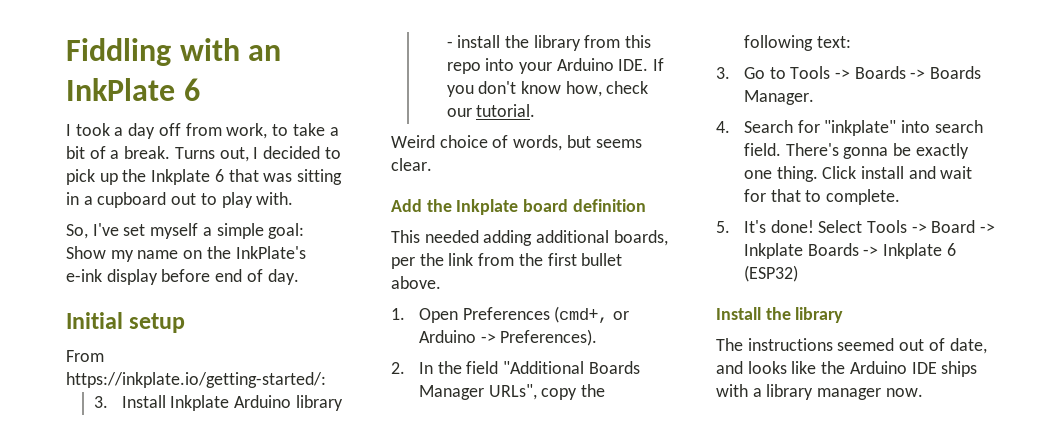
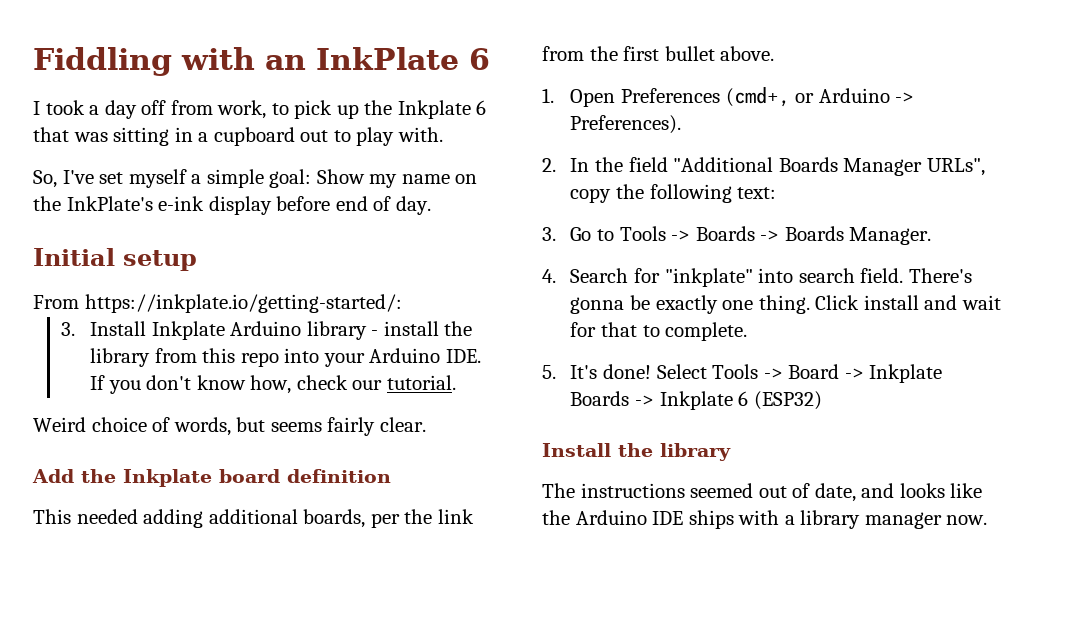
- I took a day off from work, to take a bit of a break. Turns out, I decided to pick up the Inkplate 6 that was sitting in a cupboard out to play with.
+ I took a day off from work, to pick up the Inkplate 6 that was sitting in a cupboard out to play with.
- Weird choice of words, but seems clear.
+ Weird choice of words, but seems fairly clear.

